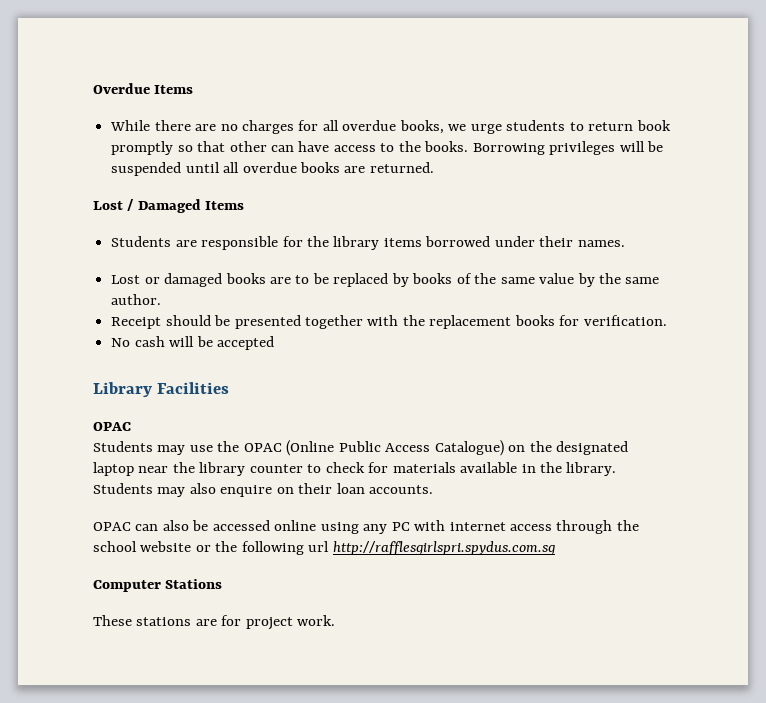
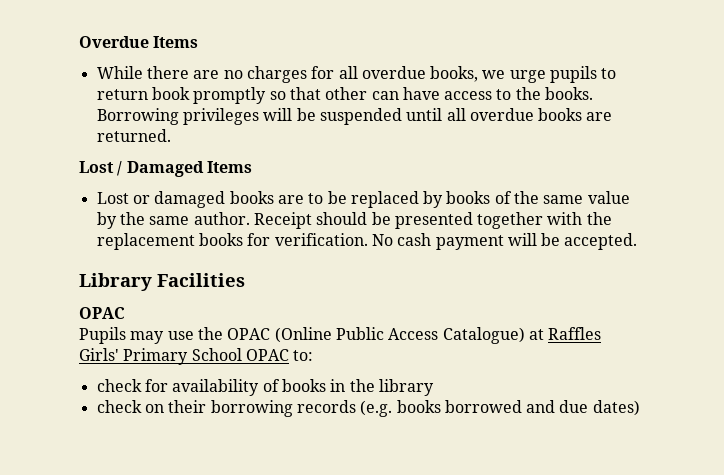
- While there are no charges for all overdue books, we urge students to return book promptly so that other can have access to the books.
+ While there are no charges for all overdue books, we urge pupils to return book promptly so that other can have access to the books.
- Students are responsible for the library items borrowed under their names.
- Lost or damaged books are to be replaced by books of the same value by the same author.
- Receipt should be presented together with the replacement books for verification.
- No cash will be accepted
+ Lost or damaged books are to be replaced by books of the same value by the same author. Receipt should be presented together with the replacement books for verification. No cash payment will be accepted.
- Students may use the OPAC (Online Public Access Catalogue) on the designated laptop near the library counter to check for materials available in the library. Students may also enquire on their loan accounts.
- OPAC can also be accessed online using any PC with internet access through the school website or the following url http://rafflesgirlspri.spydus.com.sg
- Computer Stations
- These stations are for project work.
+ Pupils may use the OPAC (Online Public Access Catalogue) at Raffles Girls' Primary School OPAC to:
+ check for availability of books in the library
+ check on their borrowing records (e.g. books borrowed and due dates)

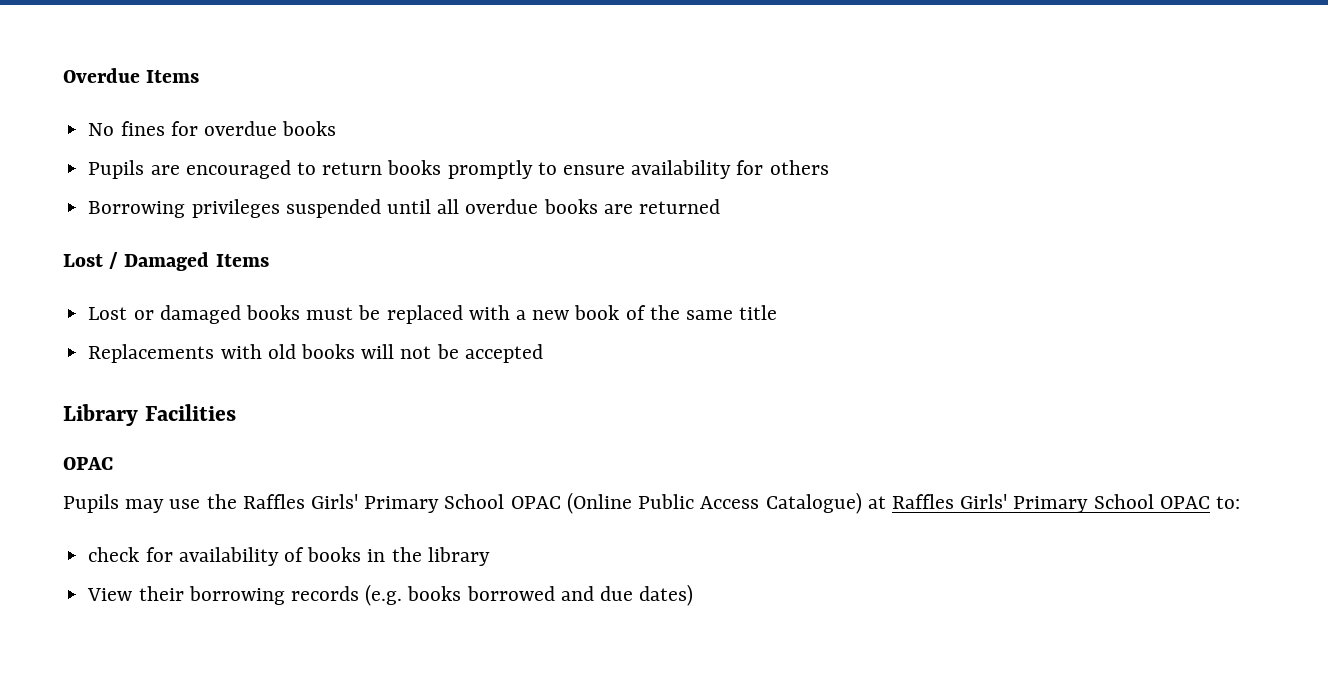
- While there are no charges for all overdue books, we urge pupils to return book promptly so that other can have access to the books. Borrowing privileges will be suspended until all overdue books are returned.
+ No fines for overdue books
+ Pupils are encouraged to return books promptly to ensure availability for others
+ Borrowing privileges suspended until all overdue books are returned
- Lost or damaged books are to be replaced by books of the same value by the same author. Receipt should be presented together with the replacement books for verification. No cash payment will be accepted.
+ Lost or damaged books must be replaced with a new book of the same title
+ Replacements with old books will not be accepted
- Pupils may use the OPAC (Online Public Access Catalogue) at Raffles Girls' Primary School OPAC to:
+ Pupils may use the Raffles Girls' Primary School OPAC (Online Public Access Catalogue) at Raffles Girls' Primary School OPAC to:
- check on their borrowing records (e.g. books borrowed and due dates)
+ View their borrowing records (e.g. books borrowed and due dates)

